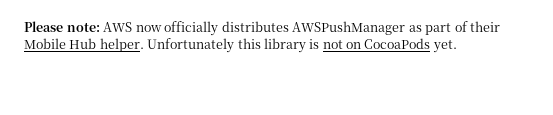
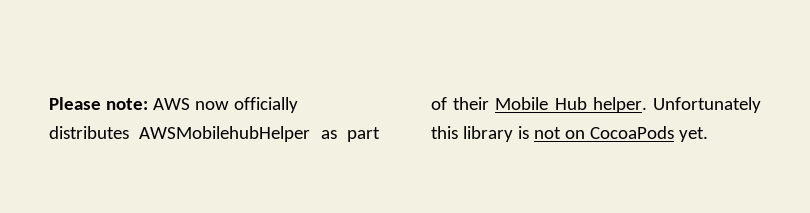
- Please note: AWS now officially distributes AWSPushManager as part of their Mobile Hub helper.
+ Please note: AWS now officially distributes AWSMobilehubHelper as part of their Mobile Hub helper.

